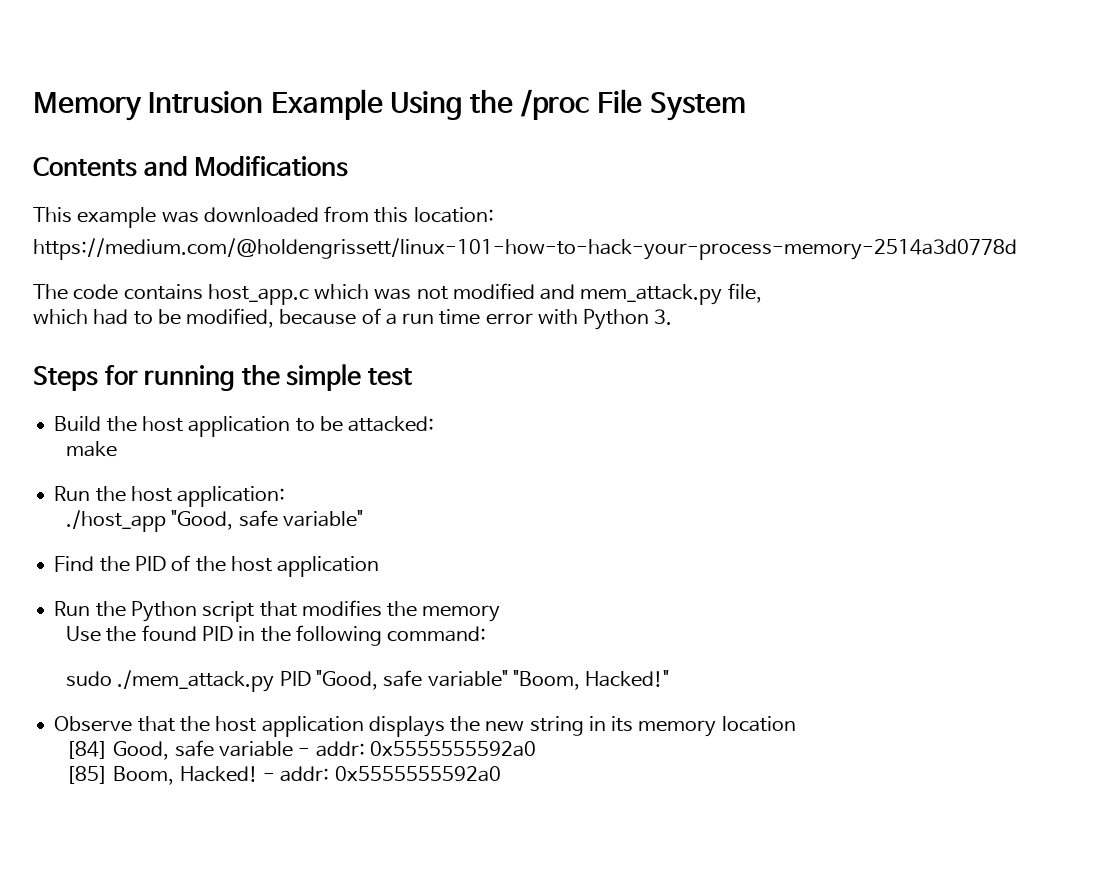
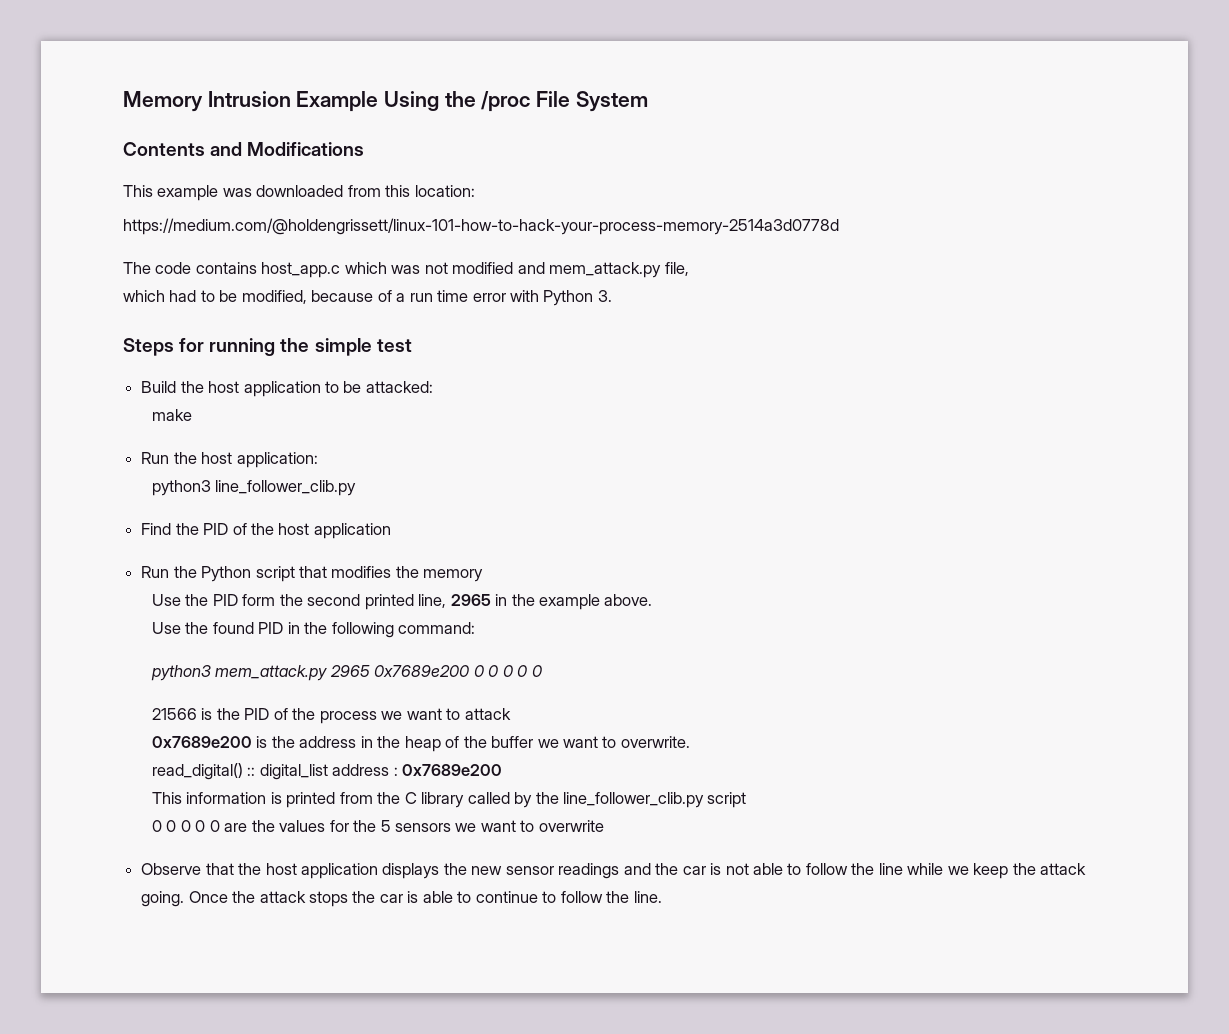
- ./host_app "Good, safe variable"
+ python3 line_follower_clib.py
+ Use the PID form the second printed line, 2965 in the example above.
- sudo ./mem_attack.py PID "Good, safe variable" "Boom, Hacked!"
+ python3 mem_attack.py 2965 0x7689e200 0 0 0 0 0
+ 21566 is the PID of the process we want to attack
+ 0x7689e200 is the address in the heap of the buffer we want to overwrite.
+ read_digital() :: digital_list address : 0x7689e200
+ This information is printed from the C library called by the line_follower_clib.py script
+ 0 0 0 0 0 are the values for the 5 sensors we want to overwrite
- Observe that the host application displays the new string in its memory location
- [84] Good, safe variable - addr: 0x5555555592a0
- [85] Boom, Hacked! - addr: 0x5555555592a0
+ Observe that the host application displays the new sensor readings and the car is not able to follow the line while we keep the attack going. Once the attack stops the car is able to continue to follow the line.

